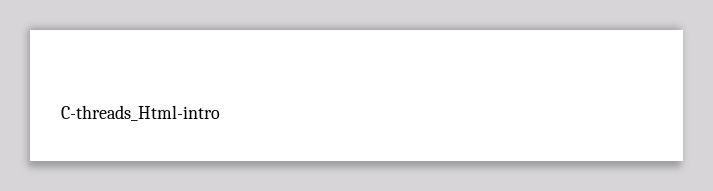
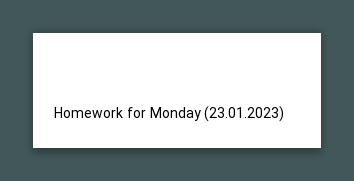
- C-threads_Html-intro
+ Homework for Monday (23.01.2023)

